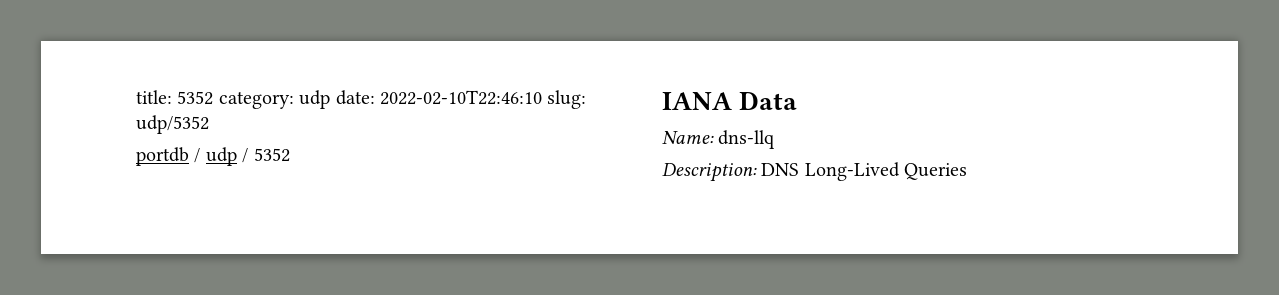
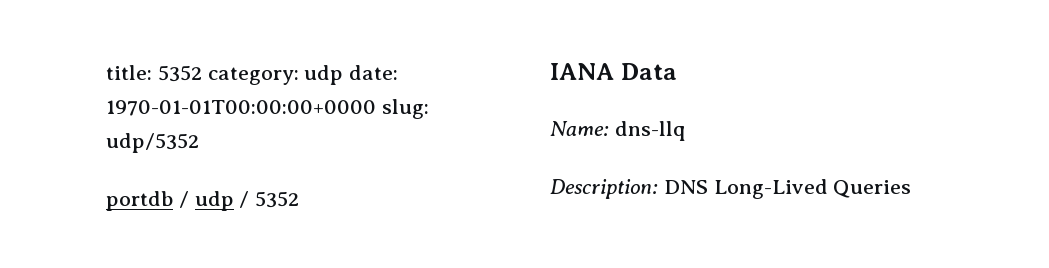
- title: 5352 category: udp date: 2022-02-10T22:46:10 slug: udp/5352
+ title: 5352 category: udp date: 1970-01-01T00:00:00+0000 slug: udp/5352

